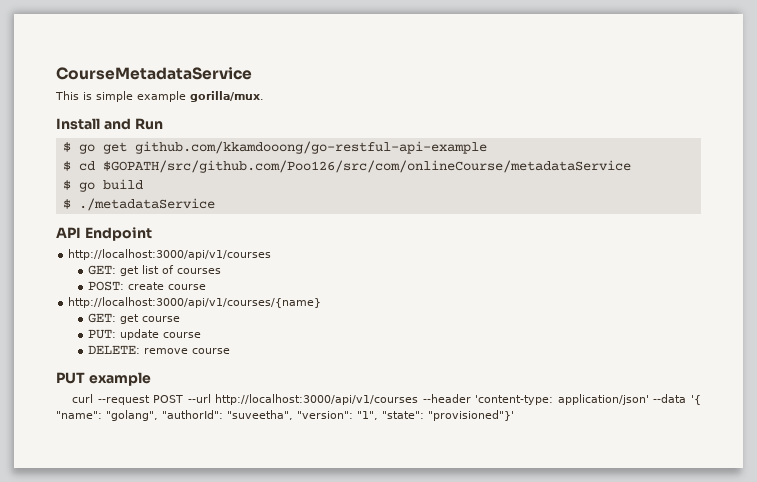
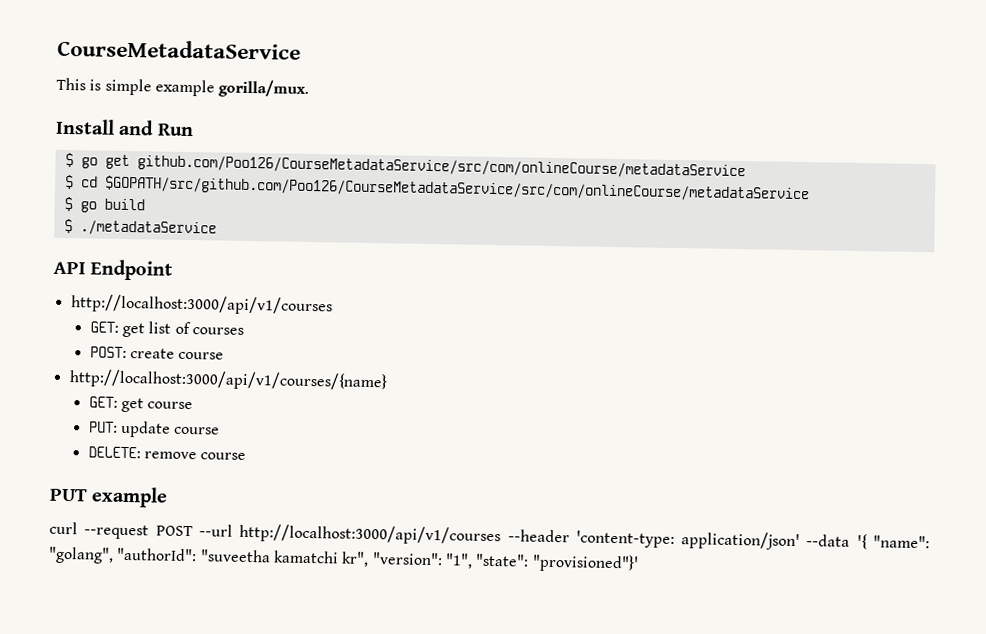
- $ go get github.com/kkamdooong/go-restful-api-example
+ $ go get github.com/Poo126/CourseMetadataService/src/com/onlineCourse/metadataService
- $ cd $GOPATH/src/github.com/Poo126/src/com/onlineCourse/metadataService
+ $ cd $GOPATH/src/github.com/Poo126/CourseMetadataService/src/com/onlineCourse/metadataService
- curl --request POST --url http://localhost:3000/api/v1/courses --header 'content-type: application/json' --data '{ "name": "golang", "authorId": "suveetha", "version": "1", "state": "provisioned"}'
+ curl --request POST --url http://localhost:3000/api/v1/courses --header 'content-type: application/json' --data '{ "name": "golang", "authorId": "suveetha kamatchi kr", "version": "1", "state": "provisioned"}'

